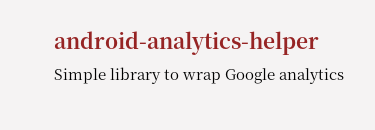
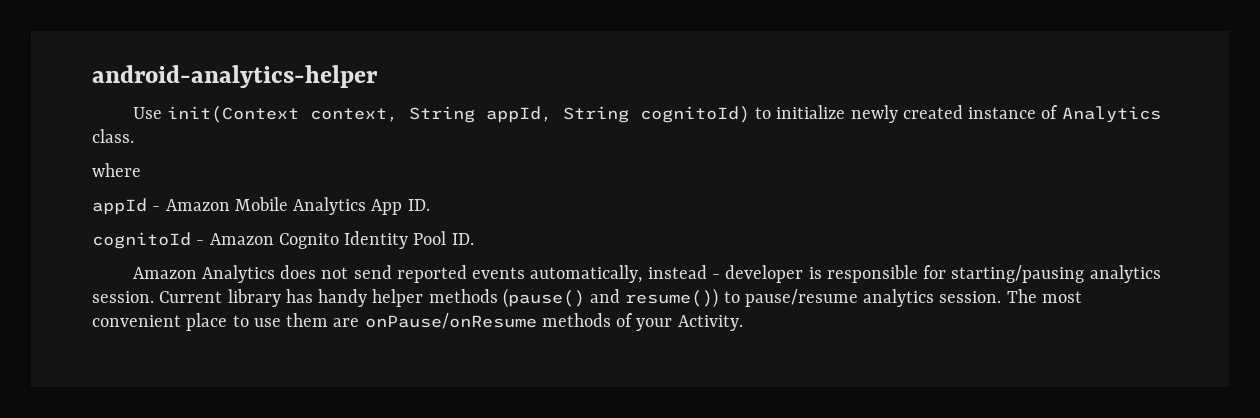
- Simple library to wrap Google analytics
+ Use init(Context context, String appId, String cognitoId) to initialize newly created instance of Analytics class.
+ where
+ appId - Amazon Mobile Analytics App ID.
+ cognitoId - Amazon Cognito Identity Pool ID.
+ Amazon Analytics does not send reported events automatically, instead - developer is responsible for starting/pausing analytics session. Current library has handy helper methods (pause() and resume()) to pause/resume analytics session. The most convenient place to use them are onPause/onResume methods of your Activity.

